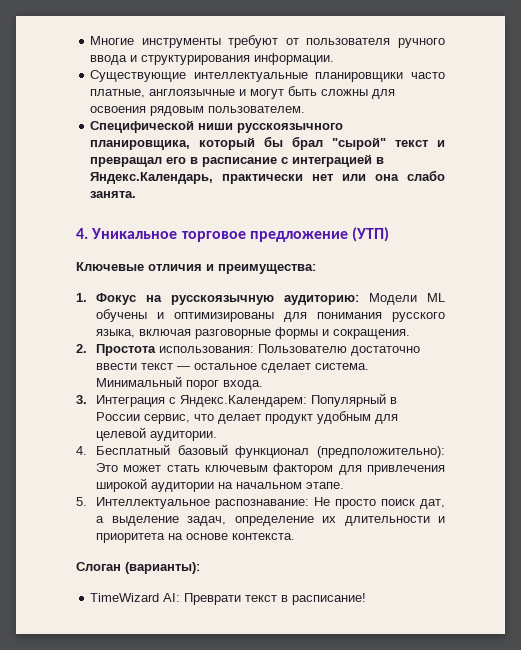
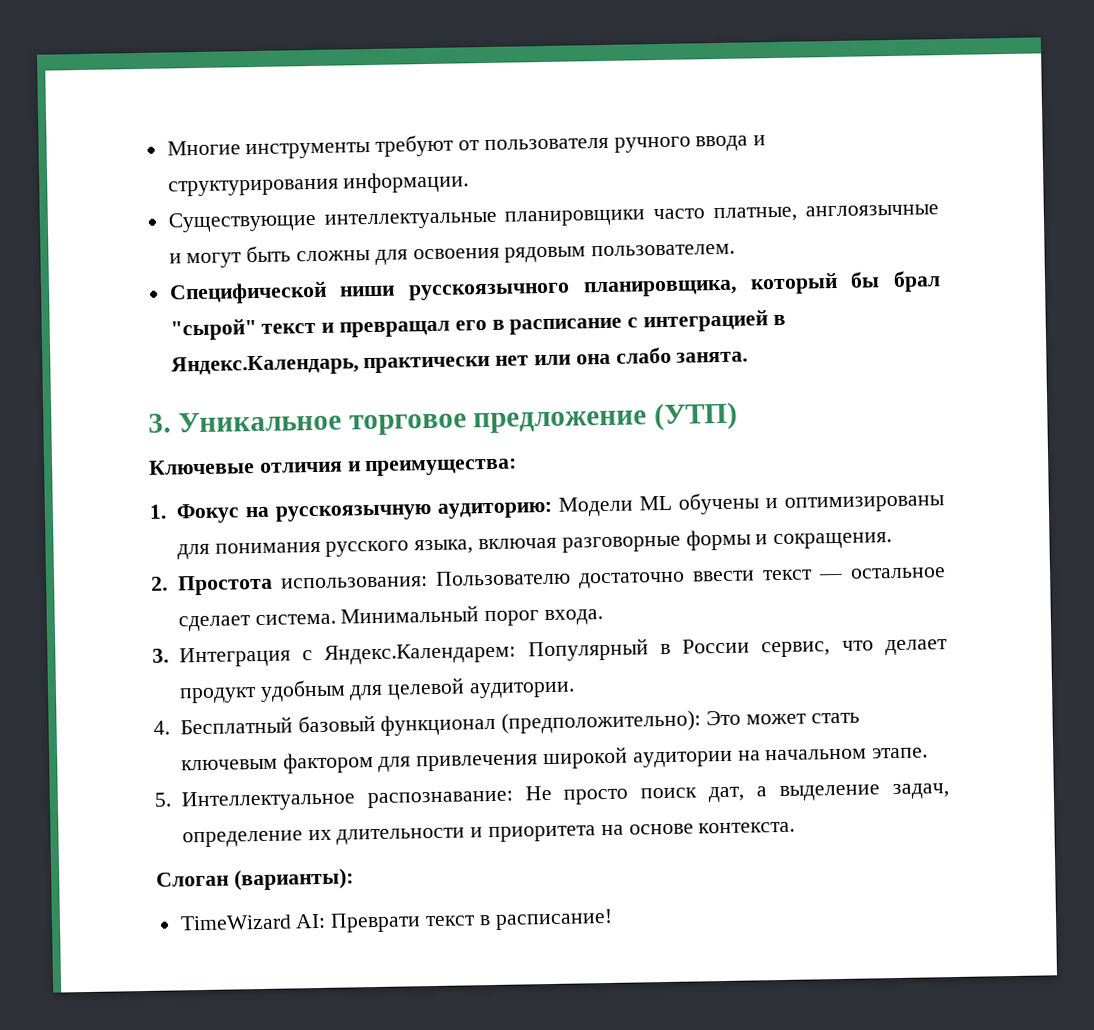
- 4. Уникальное торговое предложение (УТП)
+ 3. Уникальное торговое предложение (УТП)

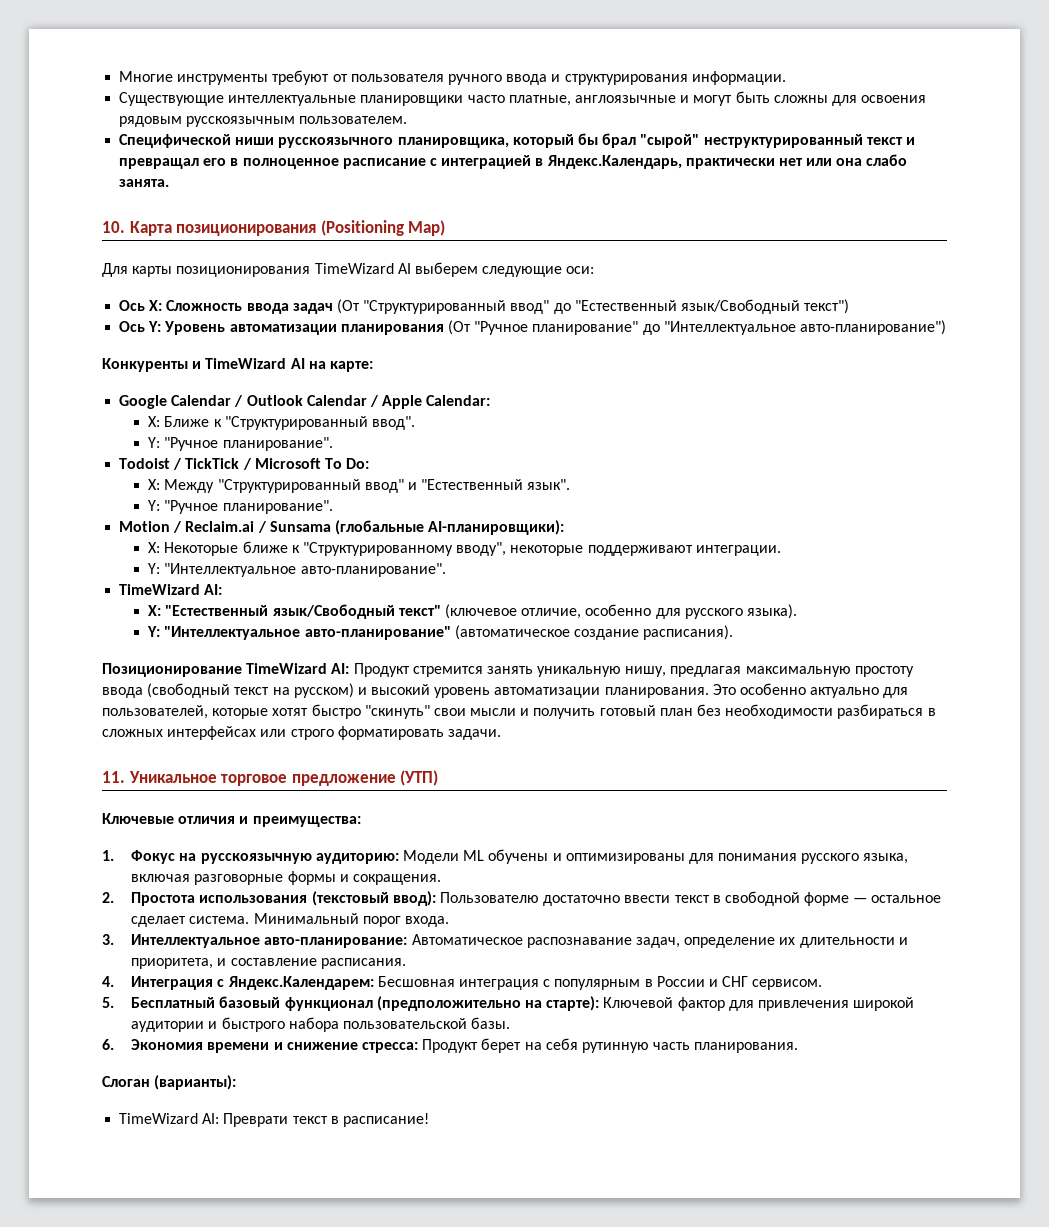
- Существующие интеллектуальные планировщики часто платные, англоязычные и могут быть сложны для освоения рядовым пользователем.
+ Существующие интеллектуальные планировщики часто платные, англоязычные и могут быть сложны для освоения рядовым русскоязычным пользователем.
- Специфической ниши русскоязычного планировщика, который бы брал "сырой" текст и превращал его в расписание с интеграцией в Яндекс.Календарь, практически нет или она слабо занята.
+ Специфической ниши русскоязычного планировщика, который бы брал "сырой" неструктурированный текст и превращал его в полноценное расписание с интеграцией в Яндекс.Календарь, практически нет или она слабо занята.
- 3. Уникальное торговое предложение (УТП)
+ 10. Карта позиционирования (Positioning Map)
+ Для карты позиционирования TimeWizard AI выберем следующие оси:
+ Ось X: Сложность ввода задач (От "Структурированный ввод" до "Естественный язык/Свободный текст")
+ Ось Y: Уровень автоматизации планирования (От "Ручное планирование" до "Интеллектуальное авто-планирование")
+ Конкуренты и TimeWizard AI на карте:
+ Google Calendar / Outlook Calendar / Apple Calendar:
+ X: Ближе к "Структурированный ввод".
+ Y: "Ручное планирование".
+ Todoist / TickTick / Microsoft To Do:
+ X: Между "Структурированный ввод" и "Естественный язык".
+ Y: "Ручное планирование".
+ Motion / Reclaim.ai / Sunsama (глобальные AI-планировщики):
+ X: Некоторые ближе к "Структурированному вводу", некоторые поддерживают интеграции.
+ Y: "Интеллектуальное авто-планирование".
+ TimeWizard AI:
+ X: "Естественный язык/Свободный текст" (ключевое отличие, особенно для русского языка).
+ Y: "Интеллектуальное авто-планирование" (автоматическое создание расписания).
+ Позиционирование TimeWizard AI: Продукт стремится занять уникальную нишу, предлагая максимальную простоту ввода (свободный текст на русском) и высокий уровень автоматизации планирования. Это особенно актуально для пользователей, которые хотят быстро "скинуть" свои мысли и получить готовый план без необходимости разбираться в сложных интерфейсах или строго форматировать задачи.
+ 11. Уникальное торговое предложение (УТП)
- 2. Простота использования: Пользователю достаточно ввести текст — остальное сделает система.
+ 2. Простота использования (текстовый ввод): Пользователю достаточно ввести текст в свободной форме — остальное сделает система.
- 3. Интеграция с Яндекс.Календарем: Популярный в России сервис, что делает продукт удобным для целевой аудитории.
- 4. Бесплатный базовый функционал (предположительно): Это может стать ключевым фактором для привлечения широкой аудитории на начальном этапе.
- 5. Интеллектуальное распознавание: Не просто поиск дат, а выделение задач, определение их длительности и приоритета на основе контекста.
+ 3. Интеллектуальное авто-планирование: Автоматическое распознавание задач, определение их длительности и приоритета, и составление расписания.
+ 4. Интеграция с Яндекс.Календарем: Бесшовная интеграция с популярным в России и СНГ сервисом.
+ 5. Бесплатный базовый функционал (предположительно на старте): Ключевой фактор для привлечения широкой аудитории и быстрого набора пользовательской базы.
+ 6. Экономия времени и снижение стресса: Продукт берет на себя рутинную часть планирования.

